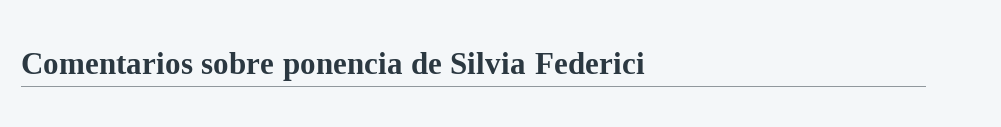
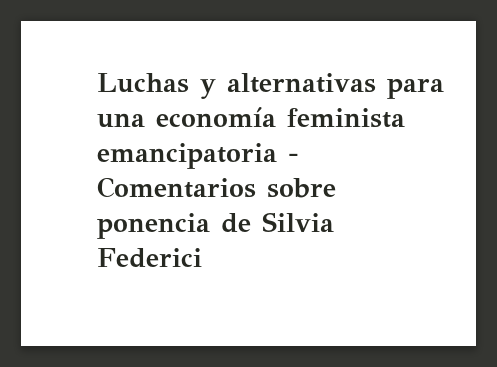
- Comentarios sobre ponencia de Silvia Federici
+ Luchas y alternativas para una economía feminista emancipatoria - Comentarios sobre ponencia de Silvia Federici

